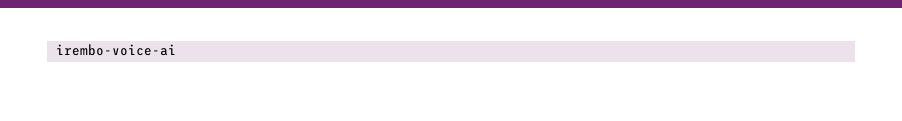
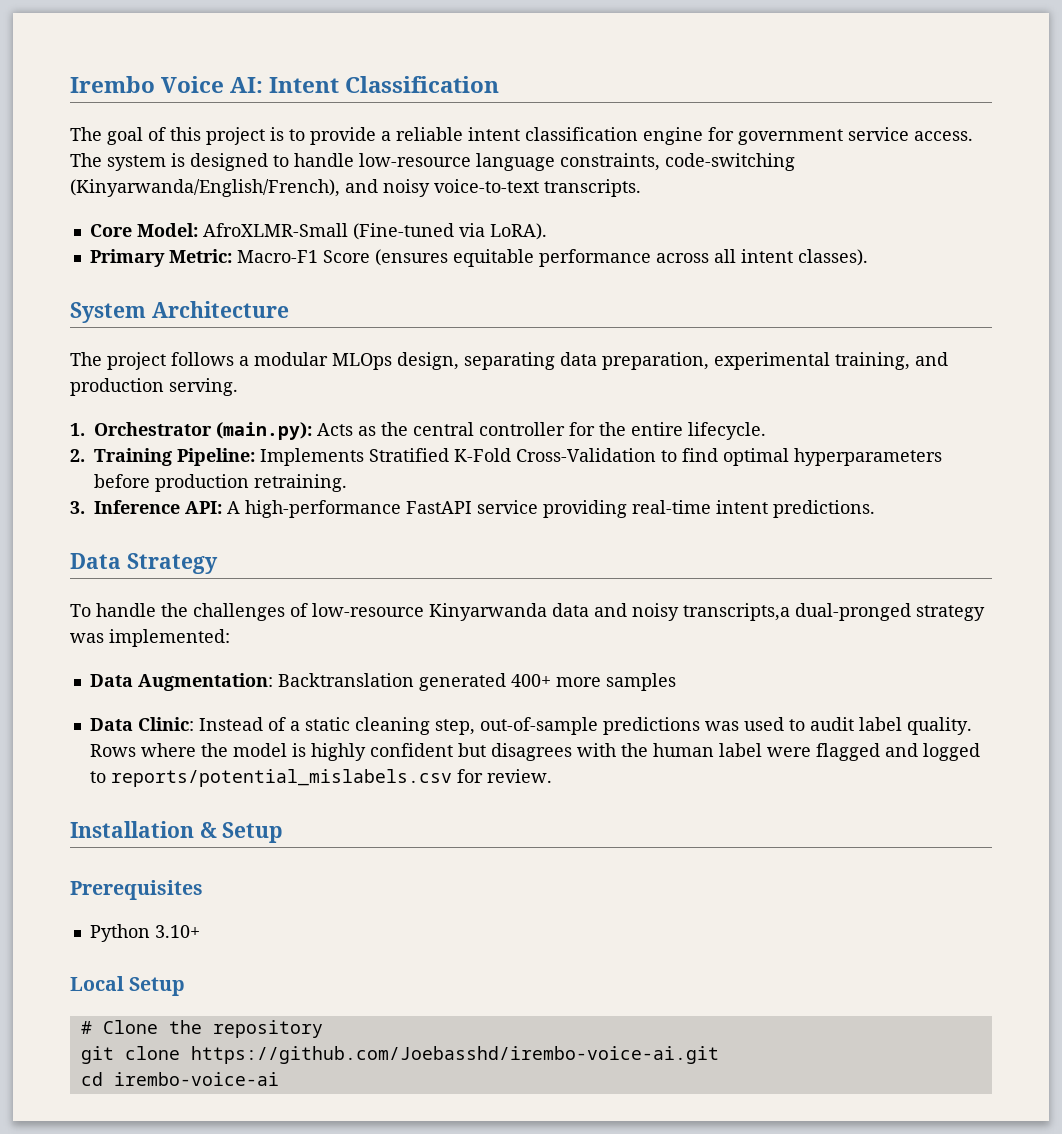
- irembo-voice-ai
+ Irembo Voice AI: Intent Classification
+ The goal of this project is to provide a reliable intent classification engine for government service access. The system is designed to handle low-resource language constraints, code-switching (Kinyarwanda/English/French), and noisy voice-to-text transcripts.
+ Core Model: AfroXLMR-Small (Fine-tuned via LoRA).
+ Primary Metric: Macro-F1 Score (ensures equitable performance across all intent classes).
+ System Architecture
+ The project follows a modular MLOps design, separating data preparation, experimental training, and production serving.
+ 1. Orchestrator (main.py): Acts as the central controller for the entire lifecycle.
+ 2. Training Pipeline: Implements Stratified K-Fold Cross-Validation to find optimal hyperparameters before production retraining.
+ 3. Inference API: A high-performance FastAPI service providing real-time intent predictions.
+ Data Strategy
+ To handle the challenges of low-resource Kinyarwanda data and noisy transcripts,a dual-pronged strategy was implemented:
+ Data Augmentation: Backtranslation generated 400+ more samples
+ Data Clinic: Instead of a static cleaning step, out-of-sample predictions was used to audit label quality. Rows where the model is highly confident but disagrees with the human label were flagged and logged to reports/potential_mislabels.csv for review.
+ Installation & Setup
+ Prerequisites
+ Python 3.10+
+ Local Setup
+ # Clone the repository
+ git clone https://github.com/Joebasshd/irembo-voice-ai.git
+ cd irembo-voice-ai

